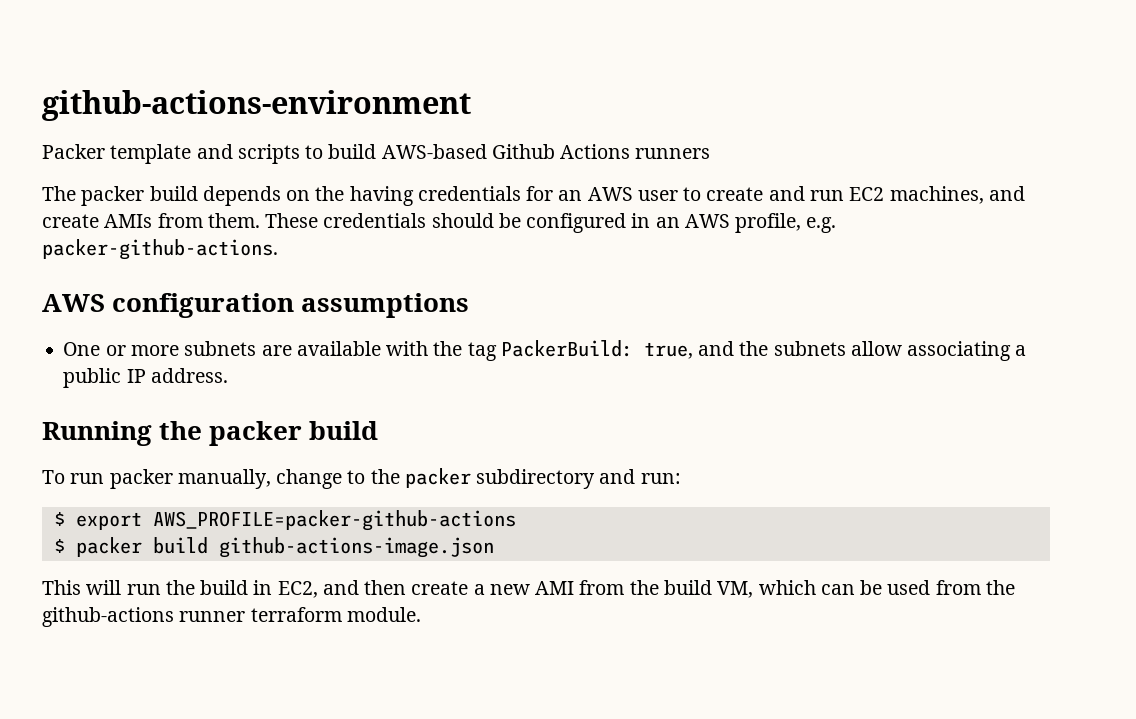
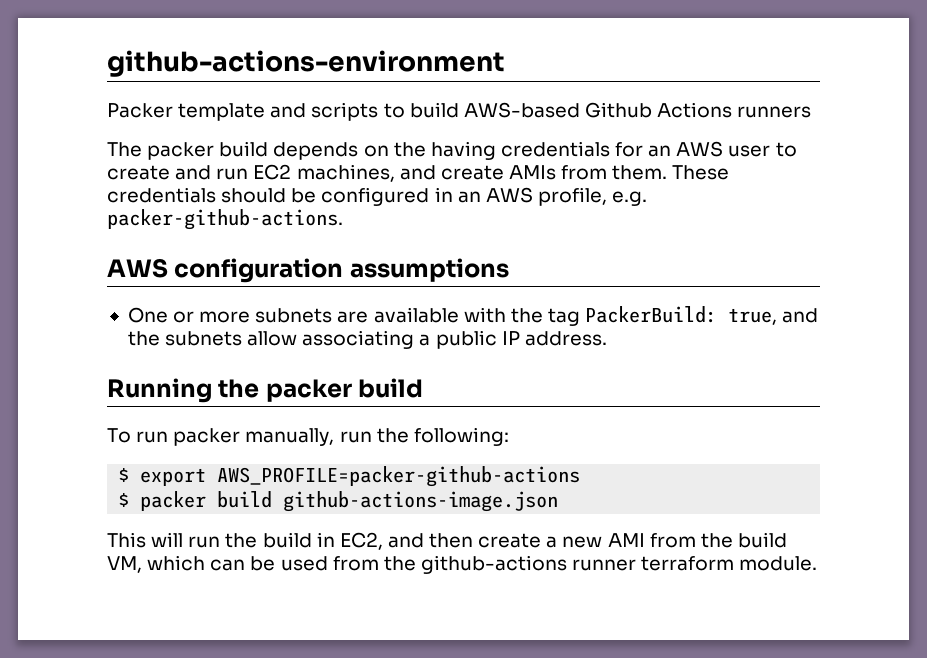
- To run packer manually, change to the packer subdirectory and run:
+ To run packer manually, run the following:

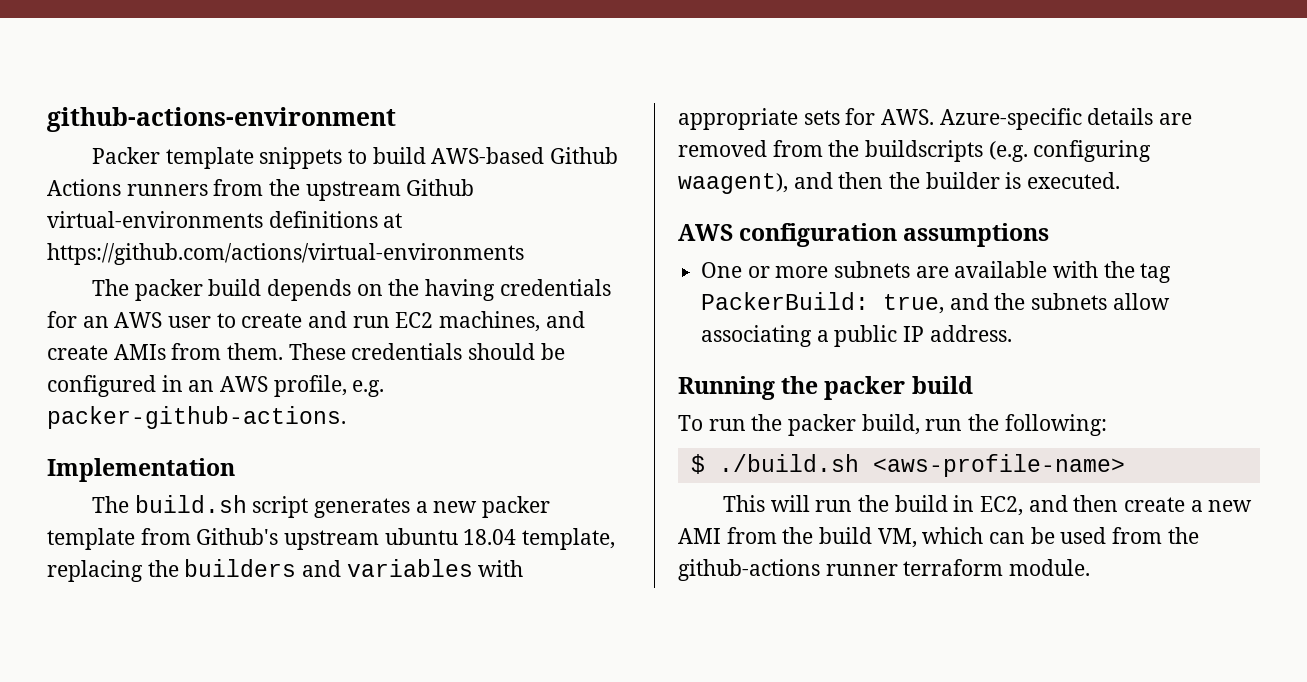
- Packer template and scripts to build AWS-based Github Actions runners
+ Packer template snippets to build AWS-based Github Actions runners from the upstream Github virtual-environments definitions at https://github.com/actions/virtual-environments
+ Implementation
+ The build.sh script generates a new packer template from Github's upstream ubuntu 18.04 template, replacing the builders and variables with appropriate sets for AWS. Azure-specific details are removed from the buildscripts (e.g. configuring waagent), and then the builder is executed.
- To run packer manually, run the following:
+ To run the packer build, run the following:
- $ export AWS_PROFILE=packer-github-actions
- $ packer build github-actions-image.json
+ $ ./build.sh <aws-profile-name>

